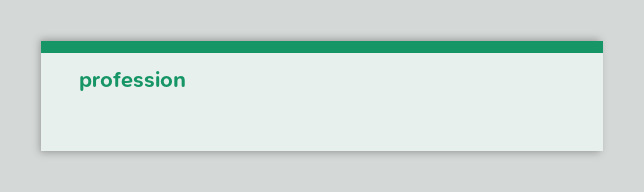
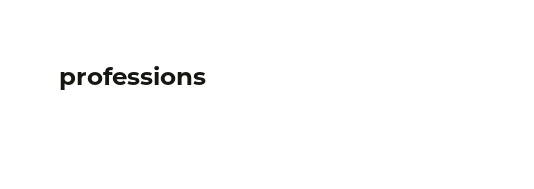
- profession
+ professions

